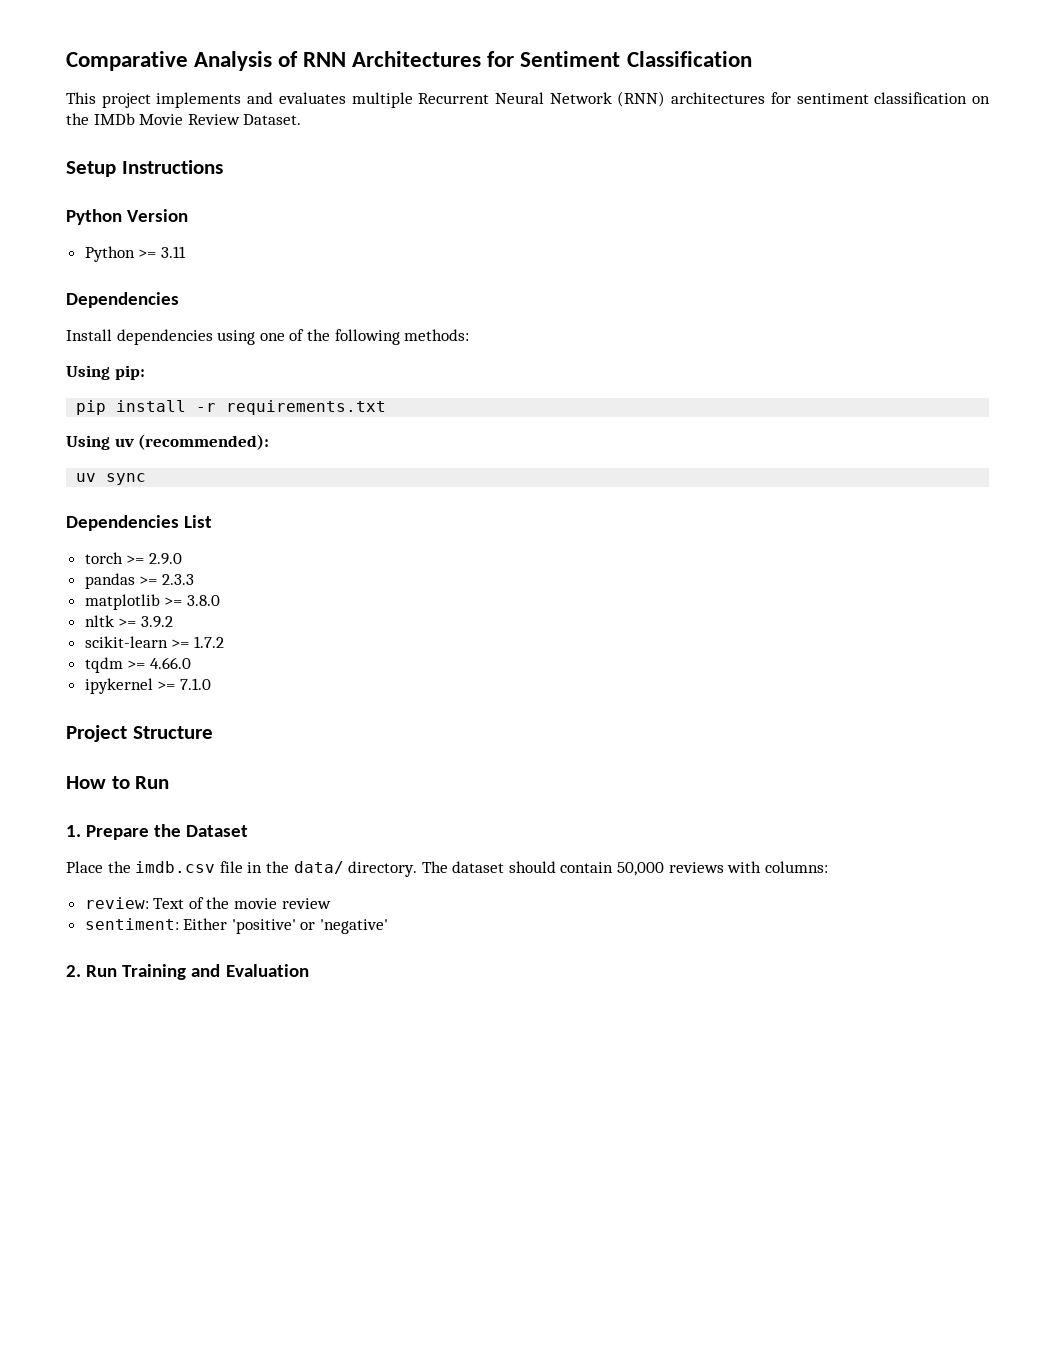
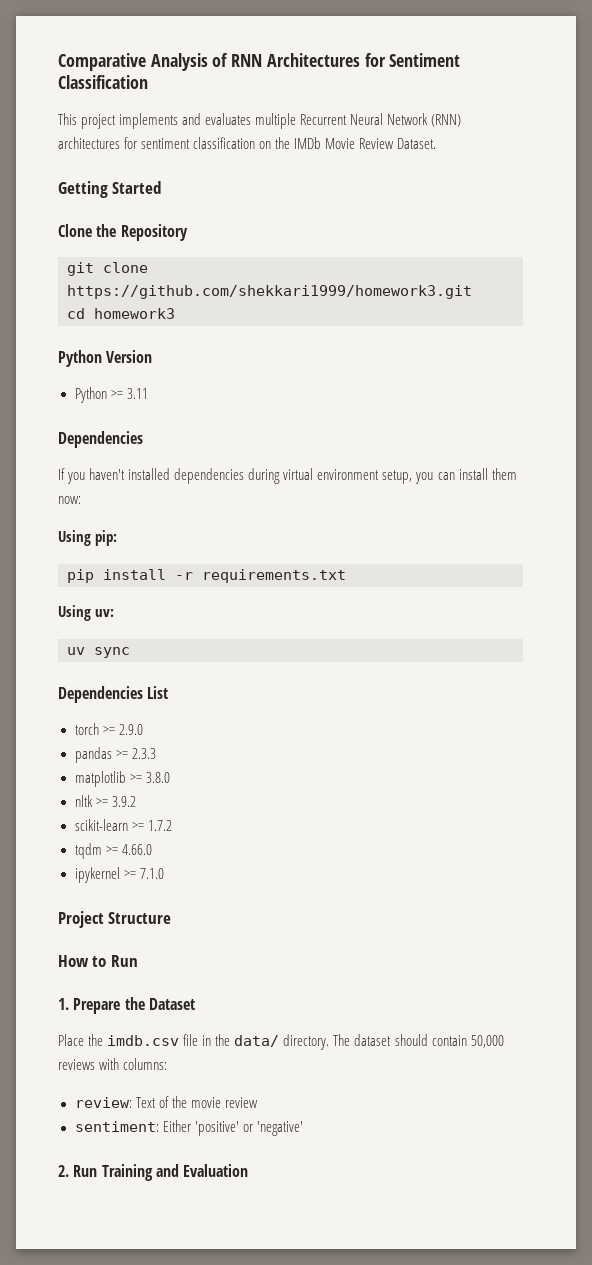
- Setup Instructions
+ Getting Started
+ Clone the Repository
+ git clone https://github.com/shekkari1999/homework3.git
+ cd homework3
- Install dependencies using one of the following methods:
+ If you haven't installed dependencies during virtual environment setup, you can install them now:
- Using uv (recommended):
+ Using uv:

